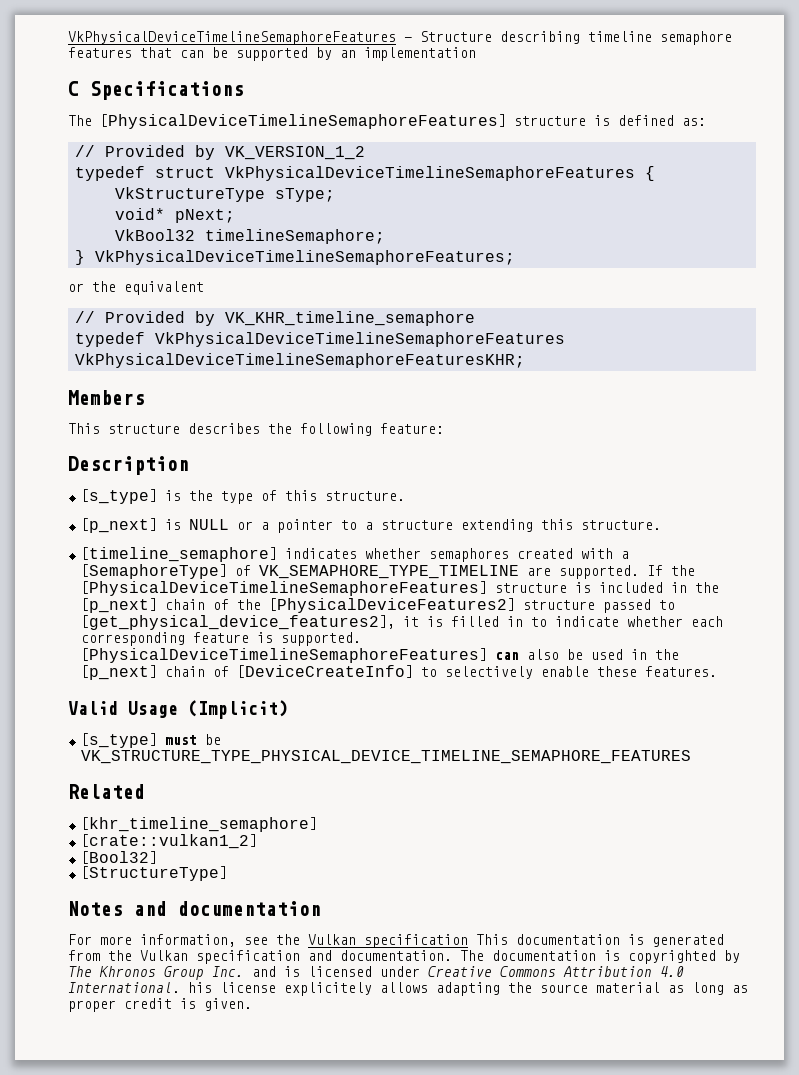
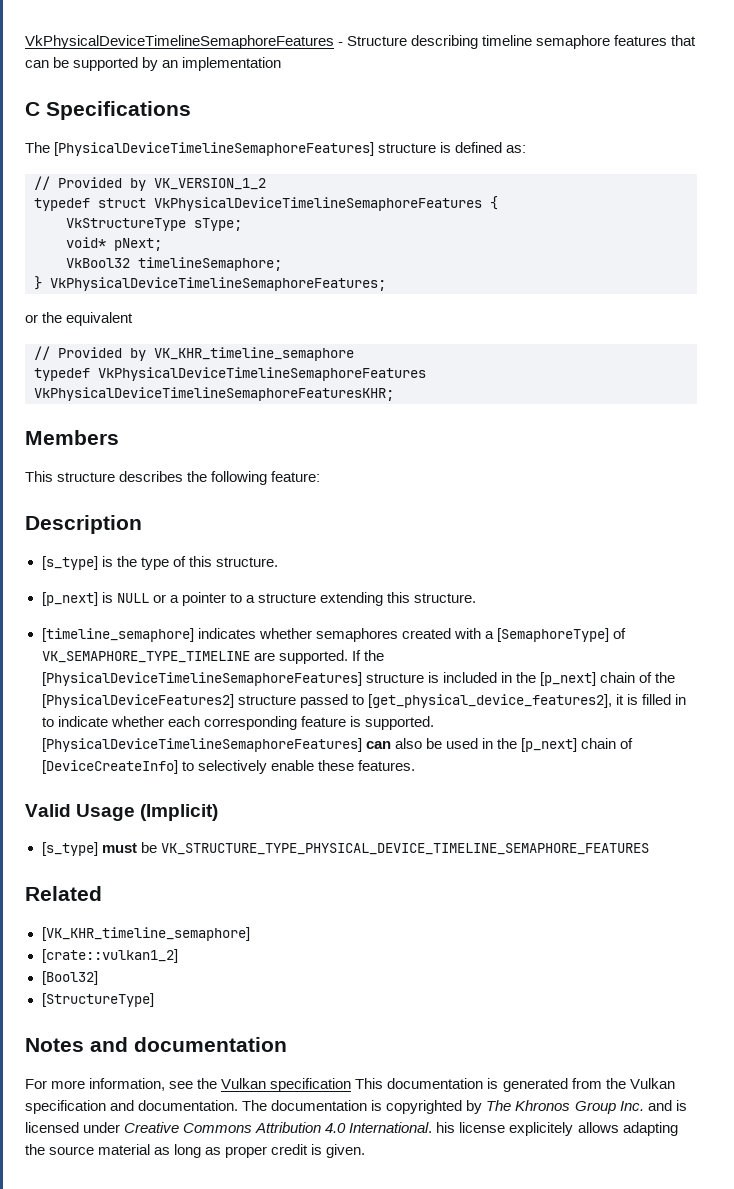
- [khr_timeline_semaphore]
+ [VK_KHR_timeline_semaphore]

